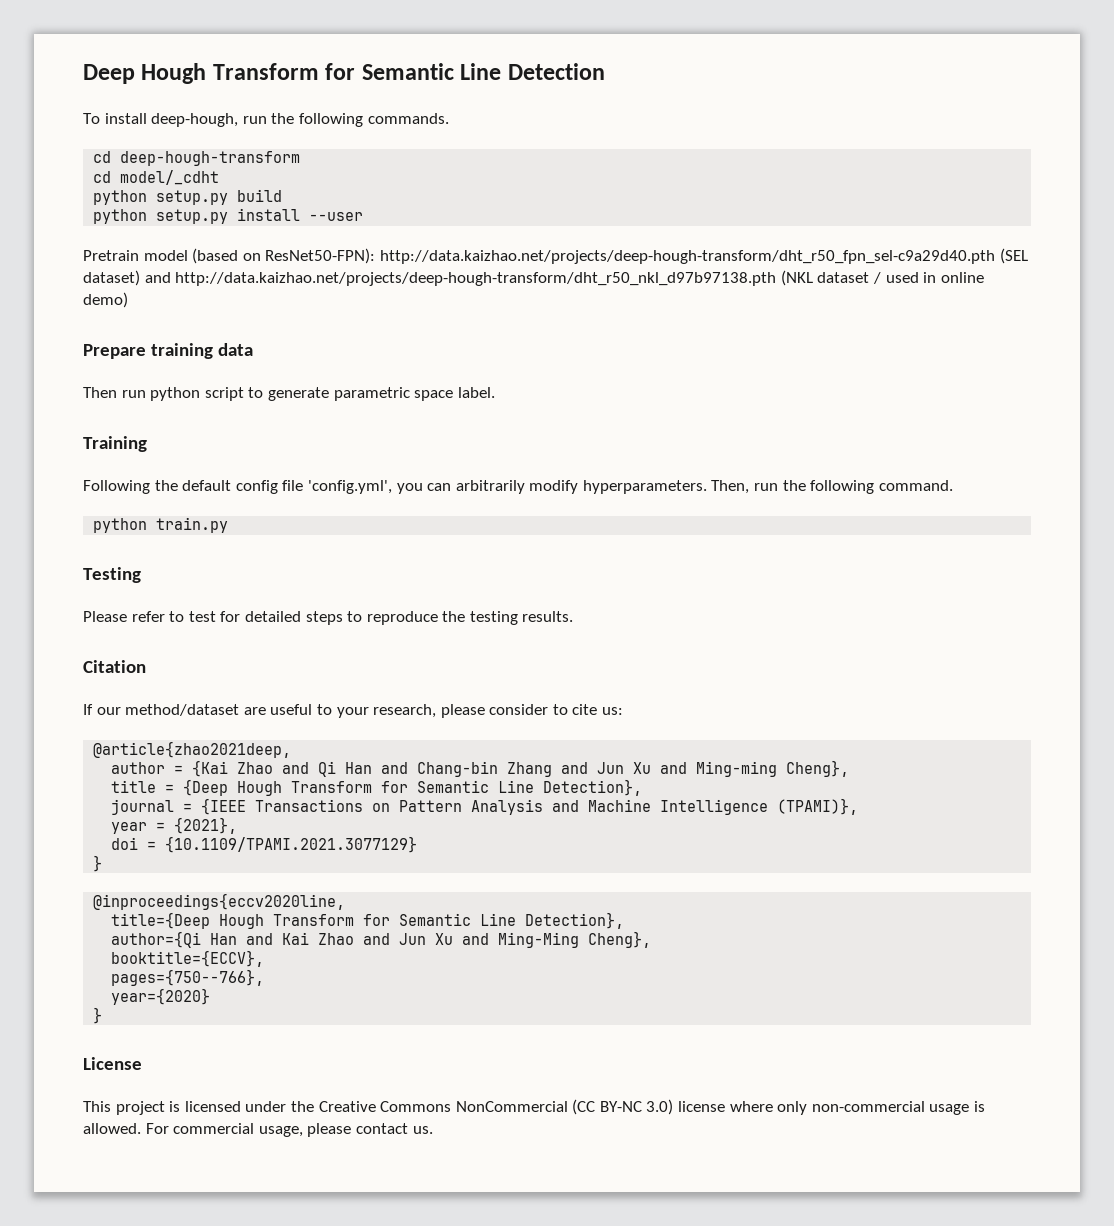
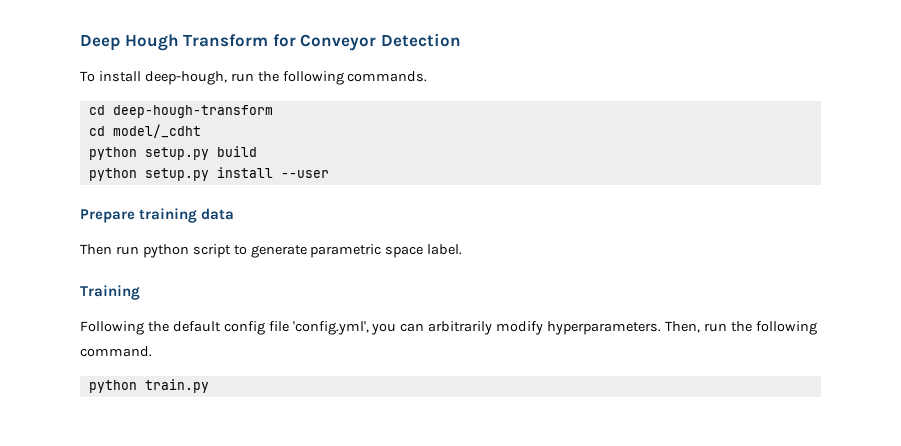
- Deep Hough Transform for Semantic Line Detection
+ Deep Hough Transform for Conveyor Detection
- Pretrain model (based on ResNet50-FPN): http://data.kaizhao.net/projects/deep-hough-transform/dht_r50_fpn_sel-c9a29d40.pth (SEL dataset) and http://data.kaizhao.net/projects/deep-hough-transform/dht_r50_nkl_d97b97138.pth (NKL dataset / used in online demo)
- Testing
- Please refer to test for detailed steps to reproduce the testing results.
- Citation
- If our method/dataset are useful to your research, please consider to cite us:
- @article{zhao2021deep,
- author = {Kai Zhao and Qi Han and Chang-bin Zhang and Jun Xu and Ming-ming Cheng},
- title = {Deep Hough Transform for Semantic Line Detection},
- journal = {IEEE Transactions on Pattern Analysis and Machine Intelligence (TPAMI)},
- year = {2021},
- doi = {10.1109/TPAMI.2021.3077129}
- }
- @inproceedings{eccv2020line,
- title={Deep Hough Transform for Semantic Line Detection},
- author={Qi Han and Kai Zhao and Jun Xu and Ming-Ming Cheng},
- booktitle={ECCV},
- pages={750--766},
- year={2020}
- }
- License
- This project is licensed under the Creative Commons NonCommercial (CC BY-NC 3.0) license where only non-commercial usage is allowed. For commercial usage, please contact us.

